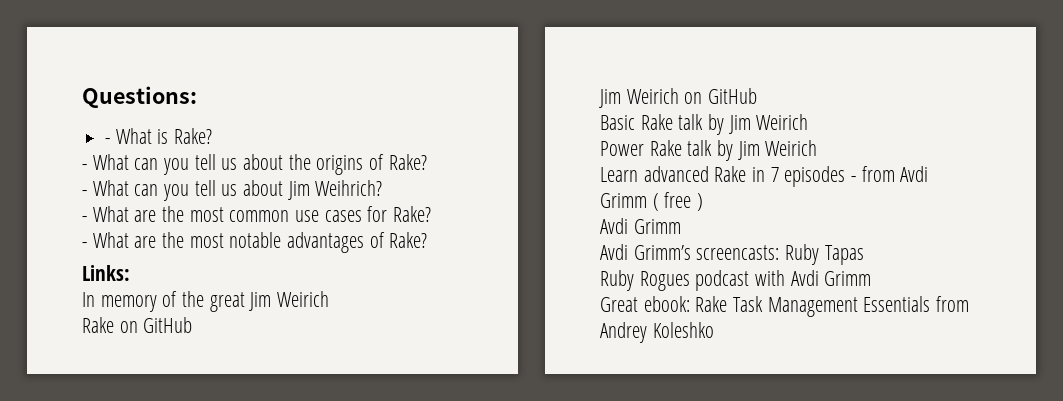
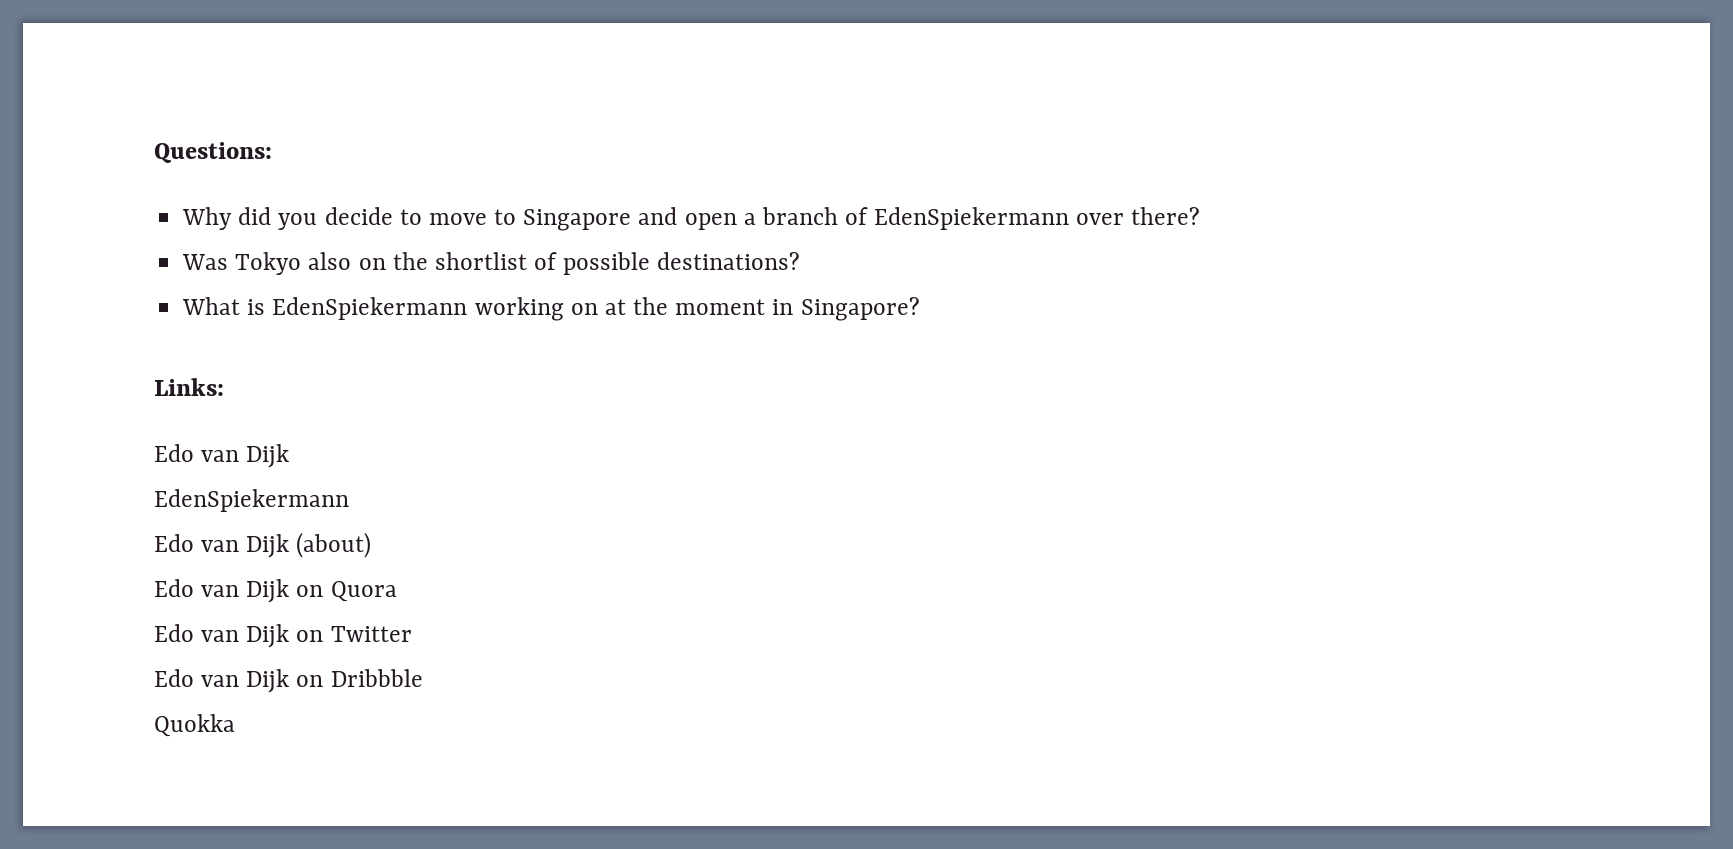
- - What is Rake?
- - What can you tell us about the origins of Rake?
- - What can you tell us about Jim Weihrich?
- - What are the most common use cases for Rake?
- - What are the most notable advantages of Rake?
+ Why did you decide to move to Singapore and open a branch of EdenSpiekermann over there?
+ Was Tokyo also on the shortlist of possible destinations?
+ What is EdenSpiekermann working on at the moment in Singapore?
  Links:
- In memory of the great Jim Weirich
- Rake on GitHub
- Jim Weirich on GitHub
- Basic Rake talk by Jim Weirich
- Power Rake talk by Jim Weirich
- Learn advanced Rake in 7 episodes - from Avdi Grimm ( free )
- Avdi Grimm
- Avdi Grimm’s screencasts: Ruby Tapas
- Ruby Rogues podcast with Avdi Grimm
- Great ebook: Rake Task Management Essentials from Andrey Koleshko
+ Edo van Dijk
+ EdenSpiekermann
+ Edo van Dijk (about)
+ Edo van Dijk on Quora
+ Edo van Dijk on Twitter
+ Edo van Dijk on Dribbble
+ Quokka

